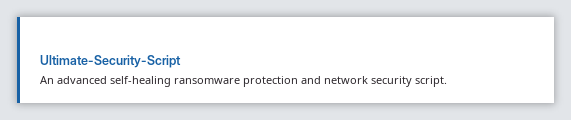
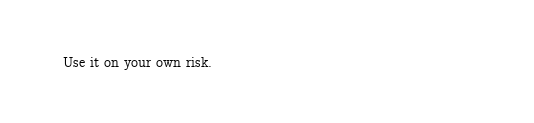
- Ultimate-Security-Script
- An advanced self-healing ransomware protection and network security script.
+ Use it on your own risk.

